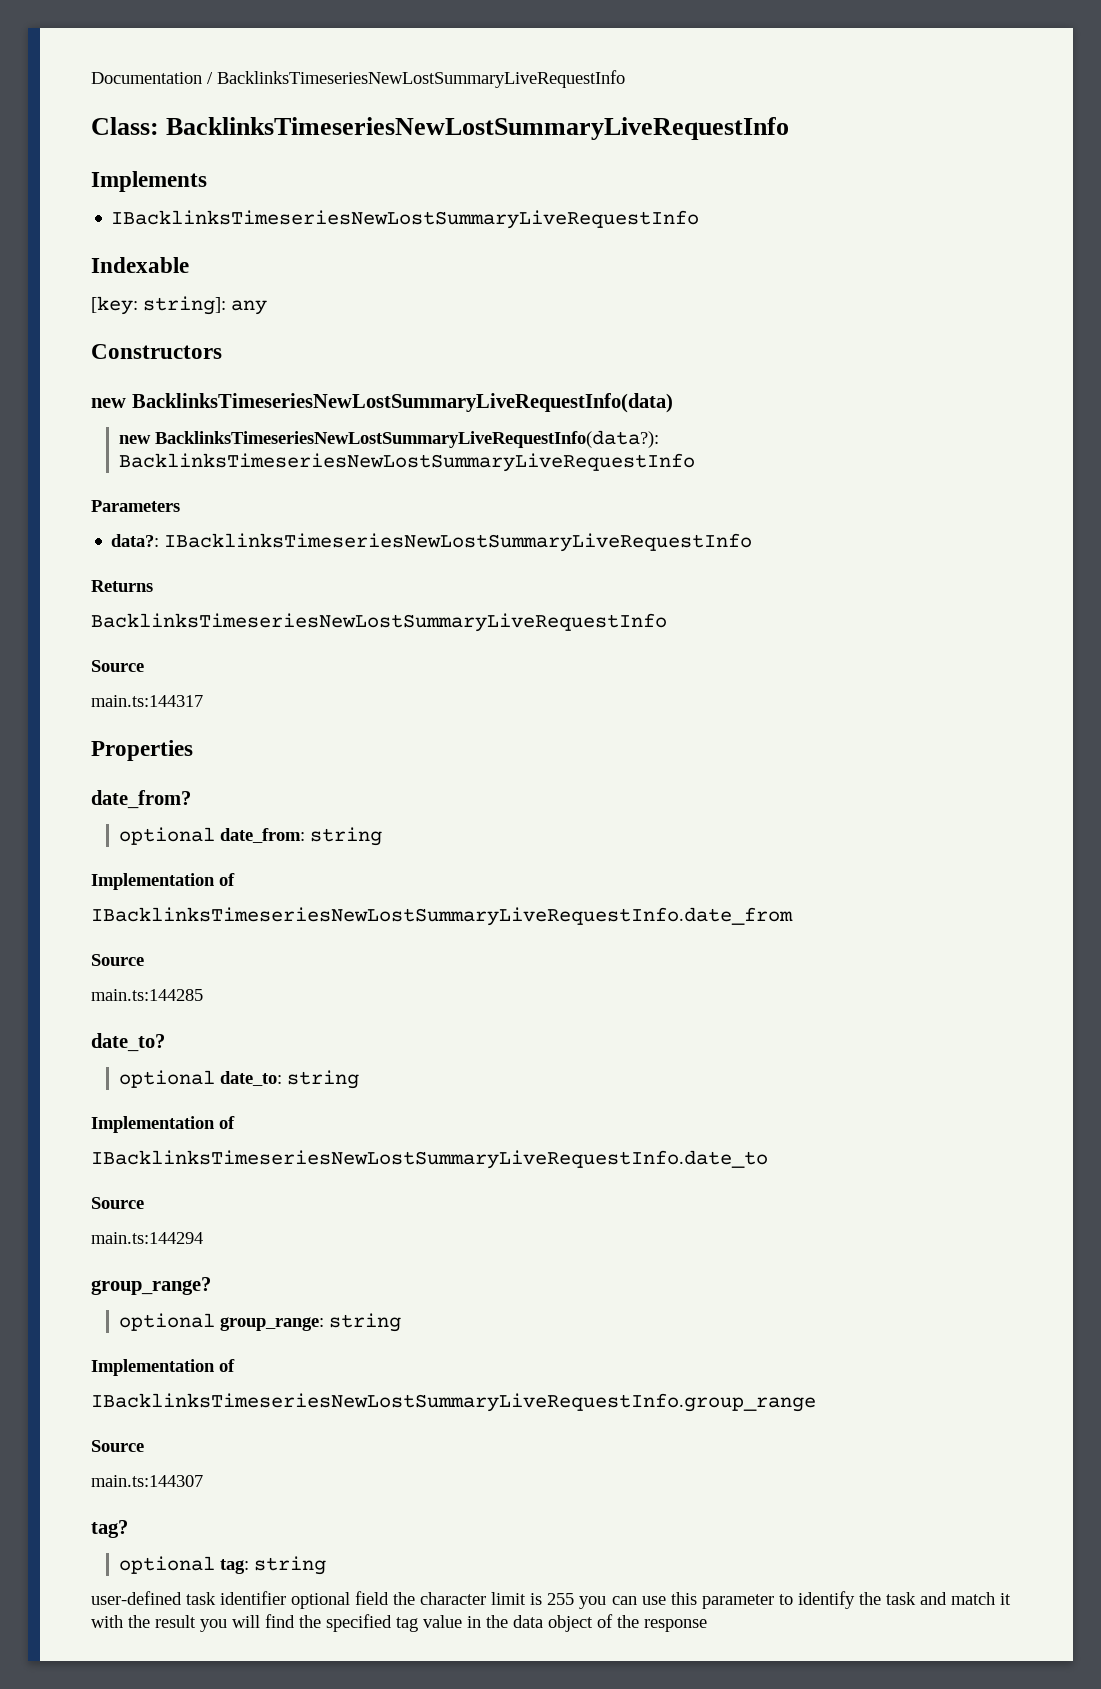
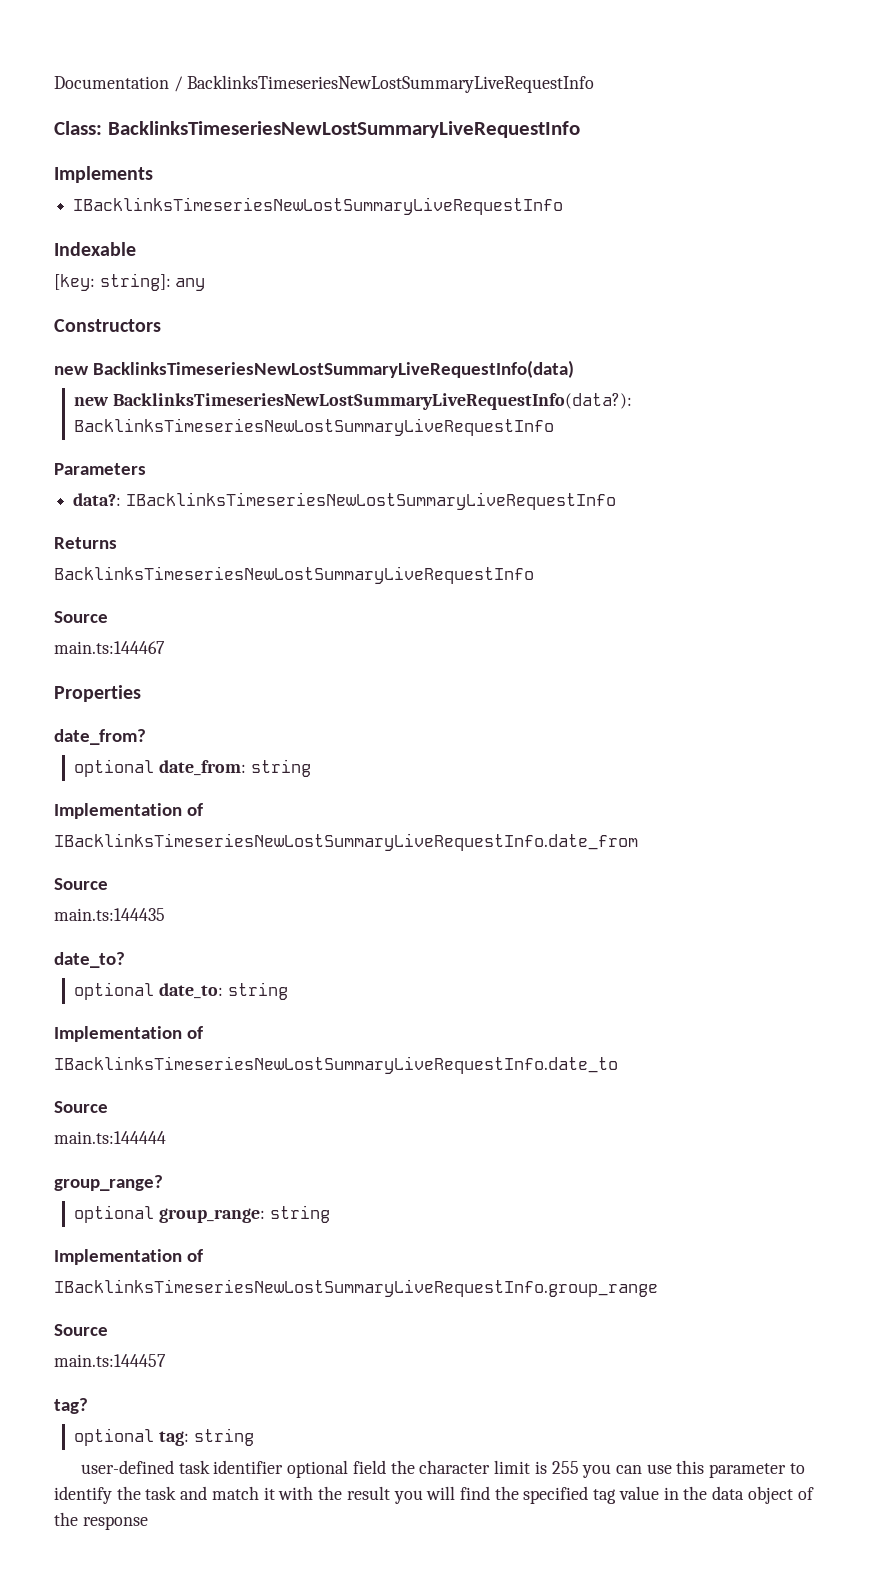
- main.ts:144317
+ main.ts:144467
- main.ts:144285
+ main.ts:144435
- main.ts:144294
+ main.ts:144444
- main.ts:144307
+ main.ts:144457

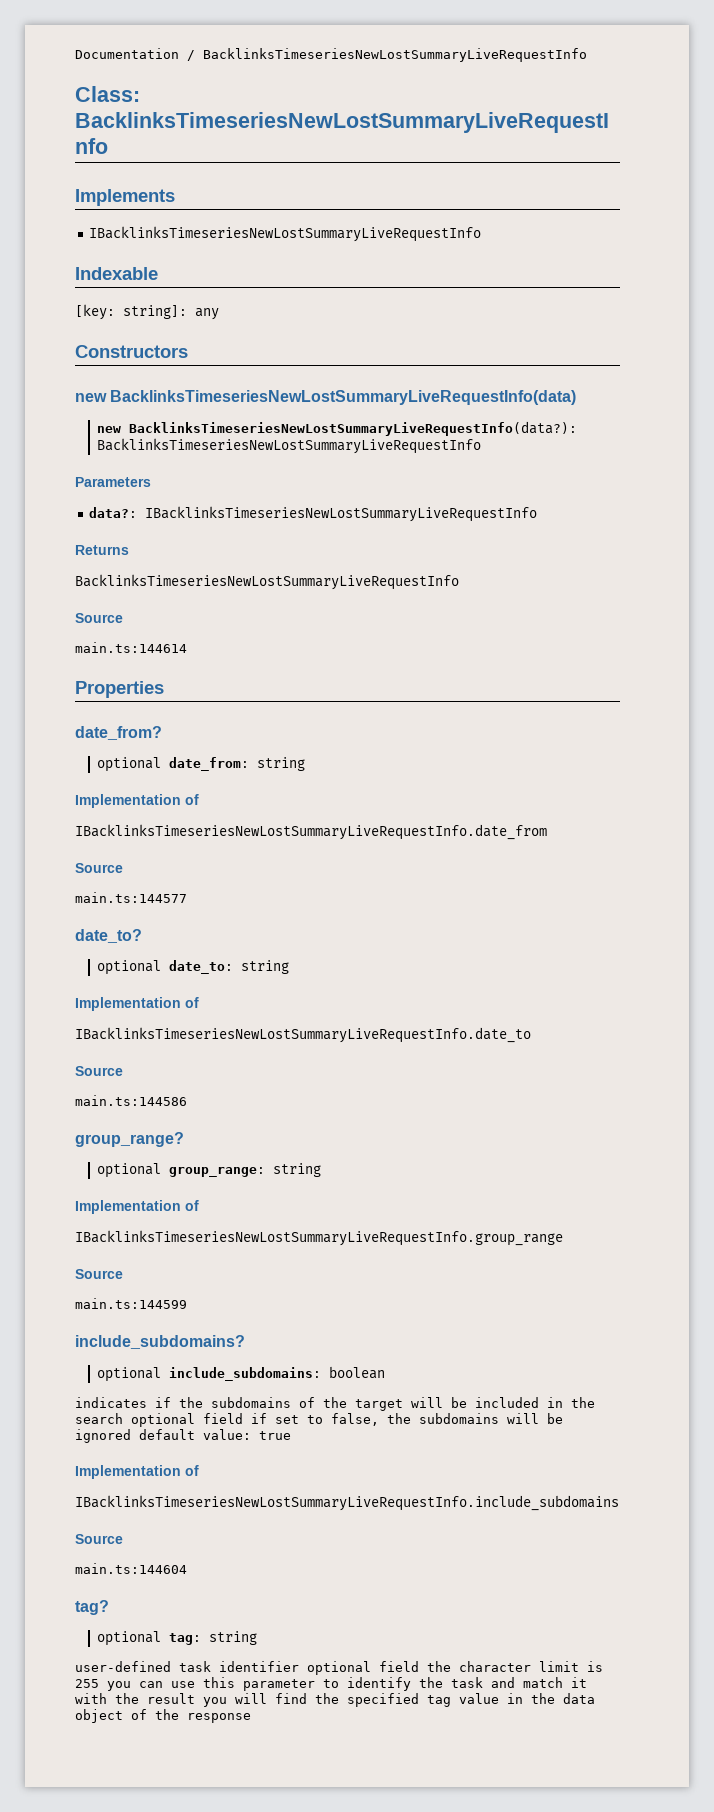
- main.ts:144467
+ main.ts:144614
- main.ts:144435
+ main.ts:144577
- main.ts:144444
+ main.ts:144586
- main.ts:144457
+ main.ts:144599
+ include_subdomains?
+ optional include_subdomains: boolean
+ indicates if the subdomains of the target will be included in the search optional field if set to false, the subdomains will be ignored default value: true
+ Implementation of
+ IBacklinksTimeseriesNewLostSummaryLiveRequestInfo.include_subdomains
+ Source
+ main.ts:144604

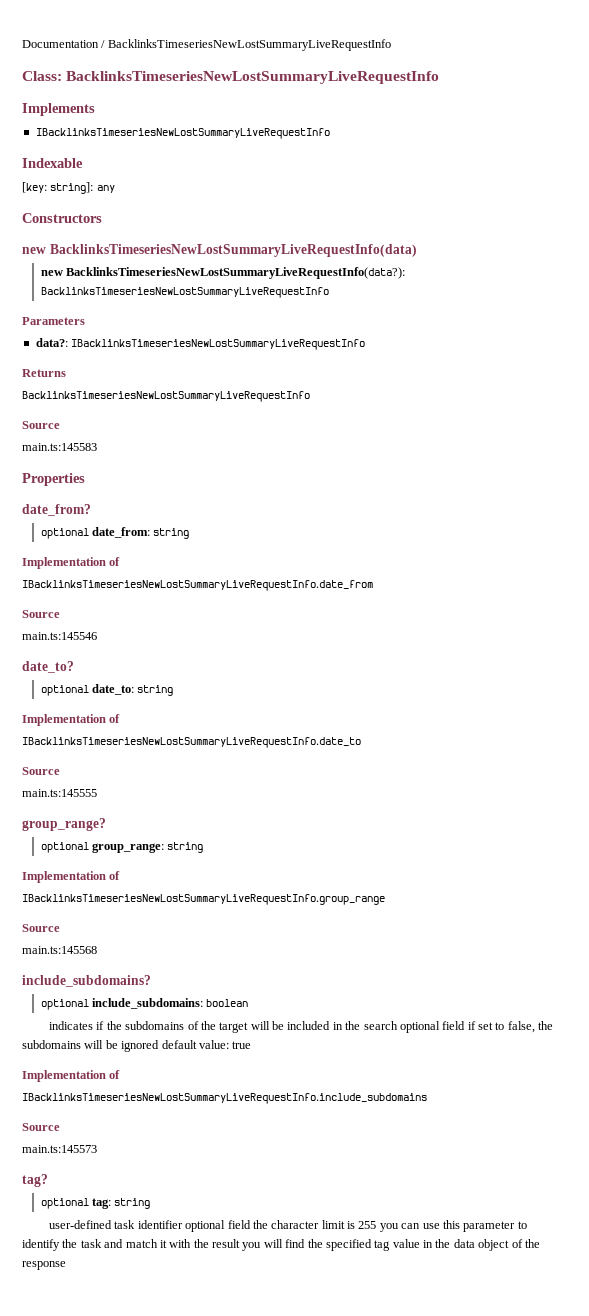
- main.ts:144614
+ main.ts:145583
- main.ts:144577
+ main.ts:145546
- main.ts:144586
+ main.ts:145555
- main.ts:144599
+ main.ts:145568
- main.ts:144604
+ main.ts:145573

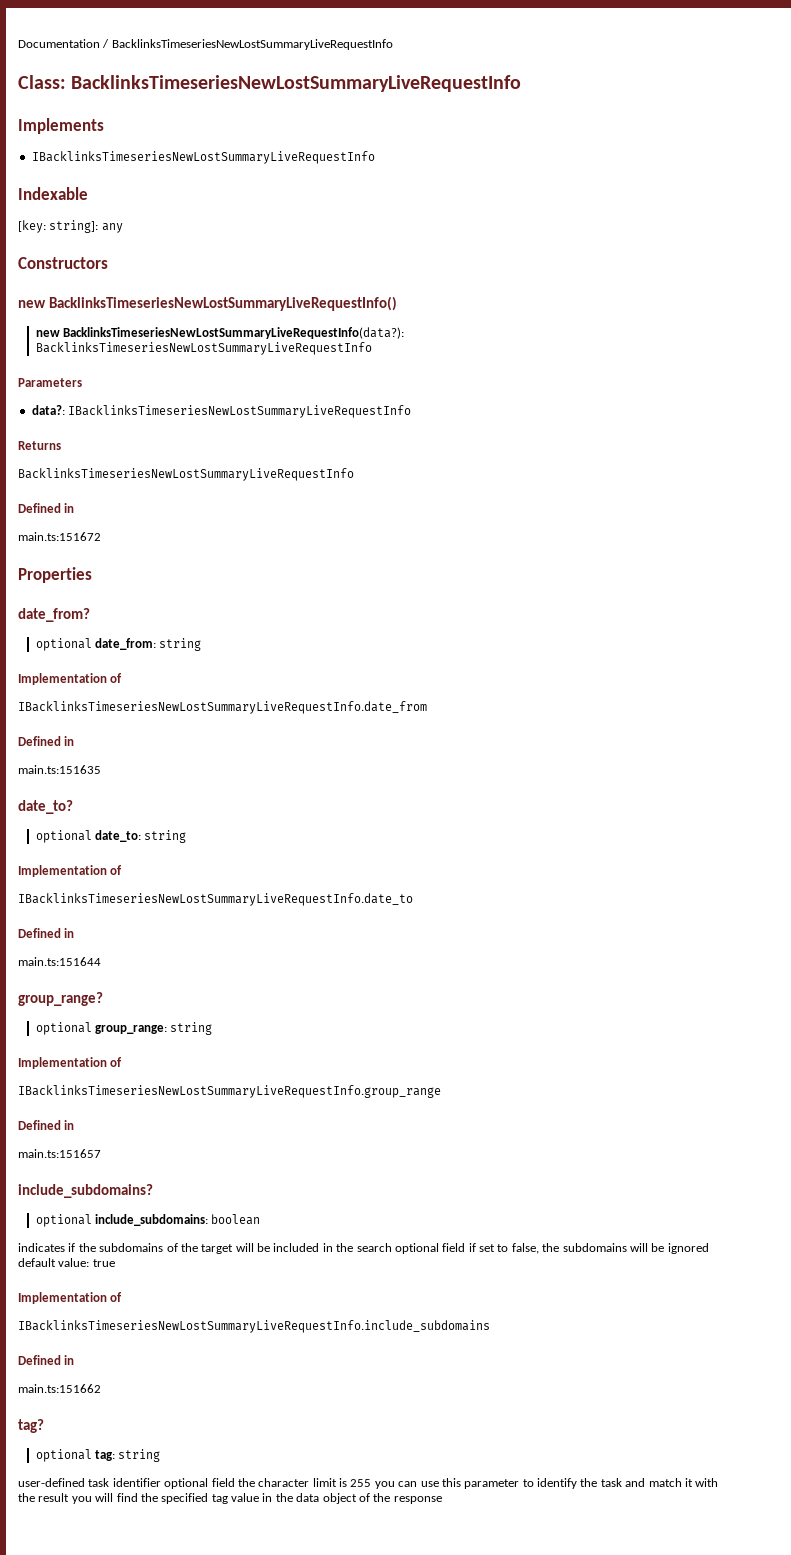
- new BacklinksTimeseriesNewLostSummaryLiveRequestInfo(data)
+ new BacklinksTimeseriesNewLostSummaryLiveRequestInfo()
  Returns
  BacklinksTimeseriesNewLostSummaryLiveRequestInfo
- Source
- main.ts:145583
+ Defined in
+ main.ts:151672
  IBacklinksTimeseriesNewLostSummaryLiveRequestInfo.date_from
- Source
- main.ts:145546
+ Defined in
+ main.ts:151635
  IBacklinksTimeseriesNewLostSummaryLiveRequestInfo.date_to
- Source
- main.ts:145555
+ Defined in
+ main.ts:151644
  IBacklinksTimeseriesNewLostSummaryLiveRequestInfo.group_range
- Source
- main.ts:145568
+ Defined in
+ main.ts:151657
  IBacklinksTimeseriesNewLostSummaryLiveRequestInfo.include_subdomains
- Source
- main.ts:145573
+ Defined in
+ main.ts:151662

